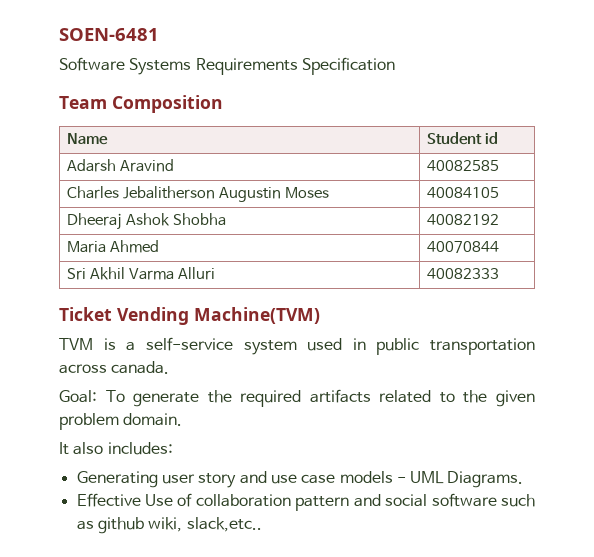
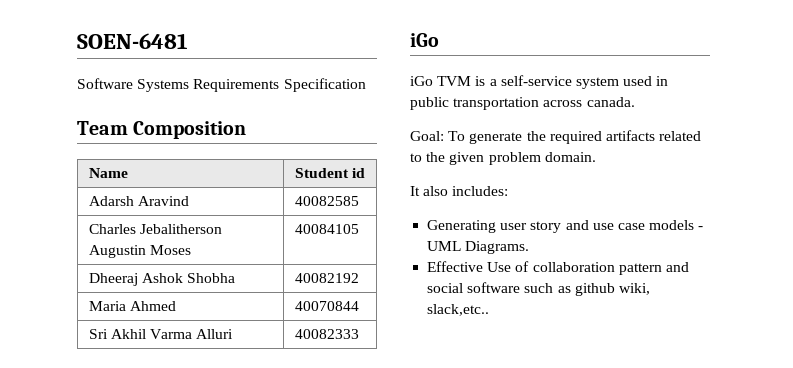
  Sri Akhil Varma Alluri | 40082333
- Ticket Vending Machine(TVM)
- TVM is a self-service system used in public transportation across canada.
+ iGo
+ iGo TVM is a self-service system used in public transportation across canada.

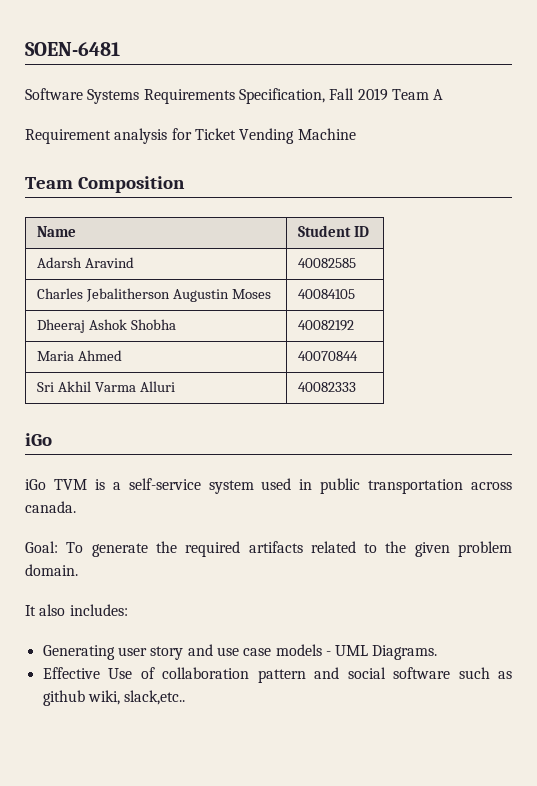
- Software Systems Requirements Specification
+ Software Systems Requirements Specification, Fall 2019 Team A
+ Requirement analysis for Ticket Vending Machine
- Name | Student id
+ Name | Student ID

